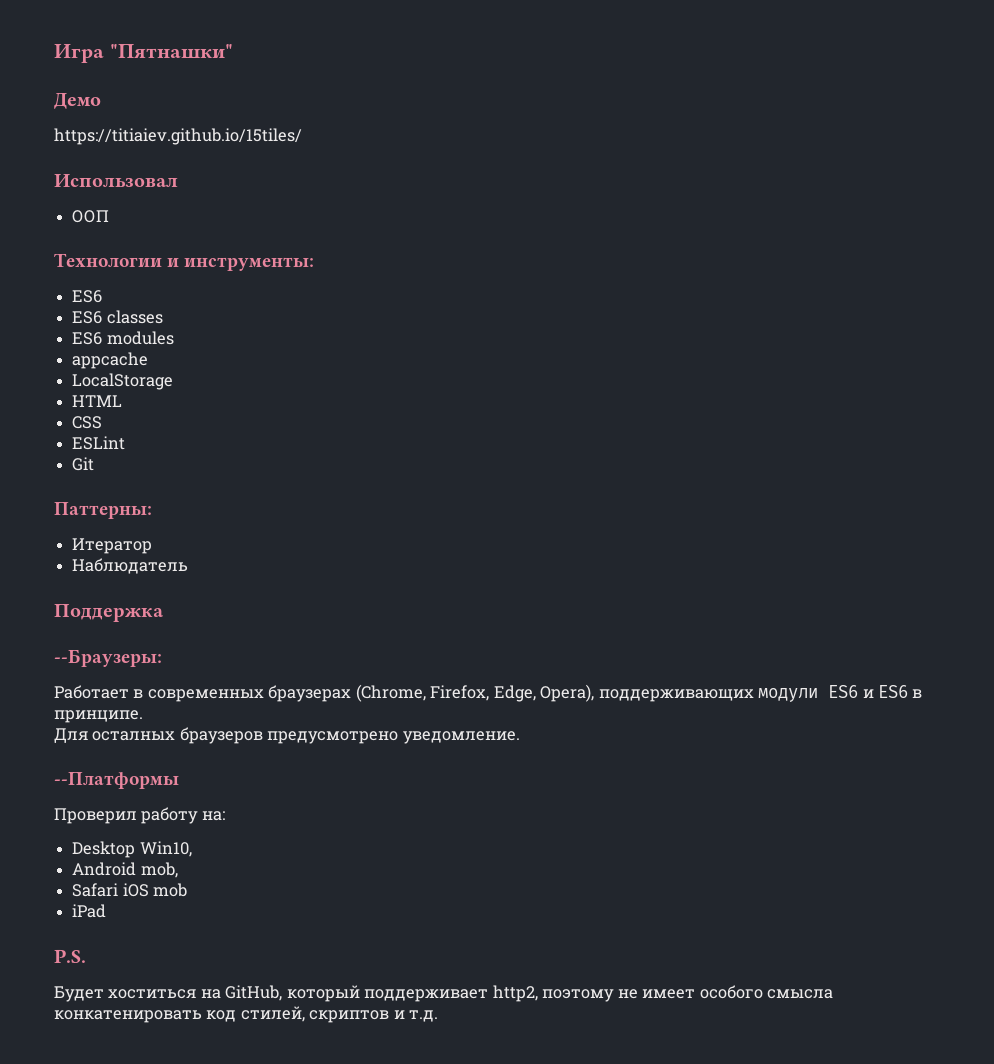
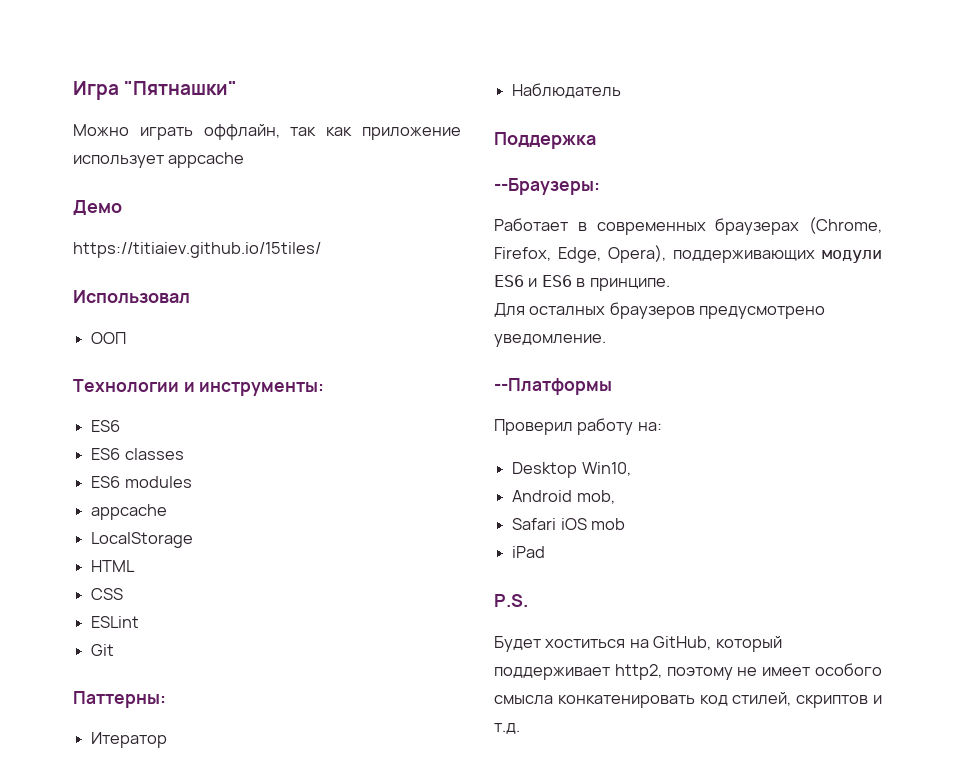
+ Можно играть оффлайн, так как приложение использует appcache

